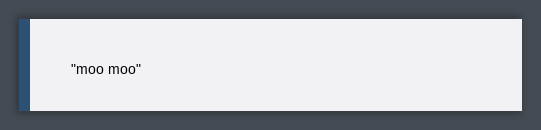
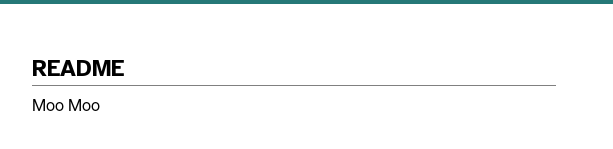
- "moo moo"
+ README
+ Moo Moo

